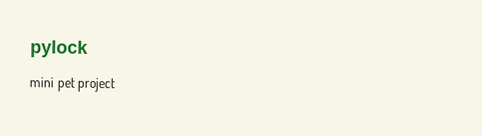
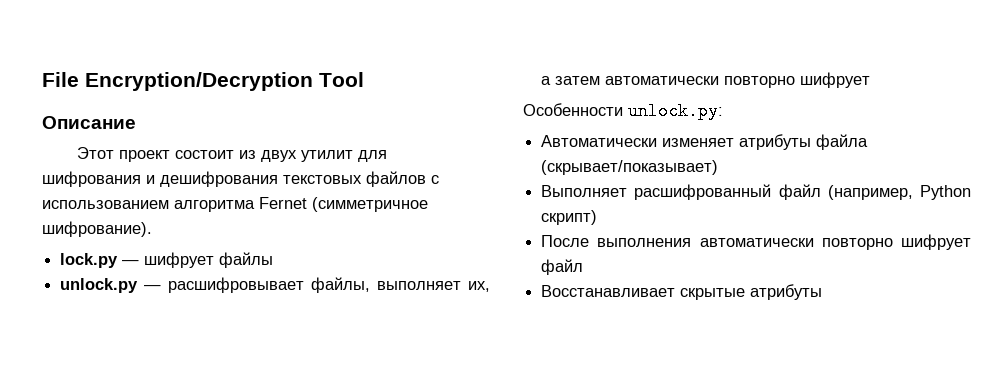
- pylock
- mini pet project
+ File Encryption/Decryption Tool
+ Описание
+ Этот проект состоит из двух утилит для шифрования и дешифрования текстовых файлов с использованием алгоритма Fernet (симметричное шифрование).
+ lock.py — шифрует файлы
+ unlock.py — расшифровывает файлы, выполняет их, а затем автоматически повторно шифрует
+ Особенности unlock.py:
+ Автоматически изменяет атрибуты файла (скрывает/показывает)
+ Выполняет расшифрованный файл (например, Python скрипт)
+ После выполнения автоматически повторно шифрует файл
+ Восстанавливает скрытые атрибуты

